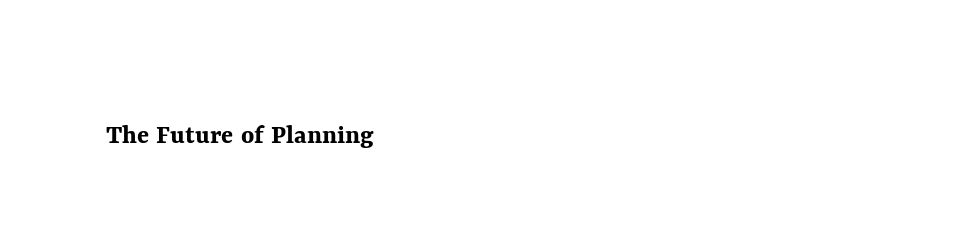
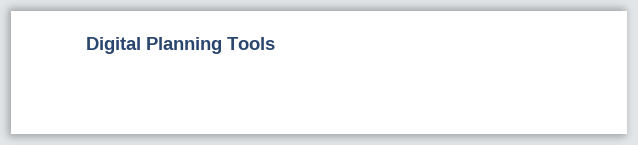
- The Future of Planning
+ Digital Planning Tools

